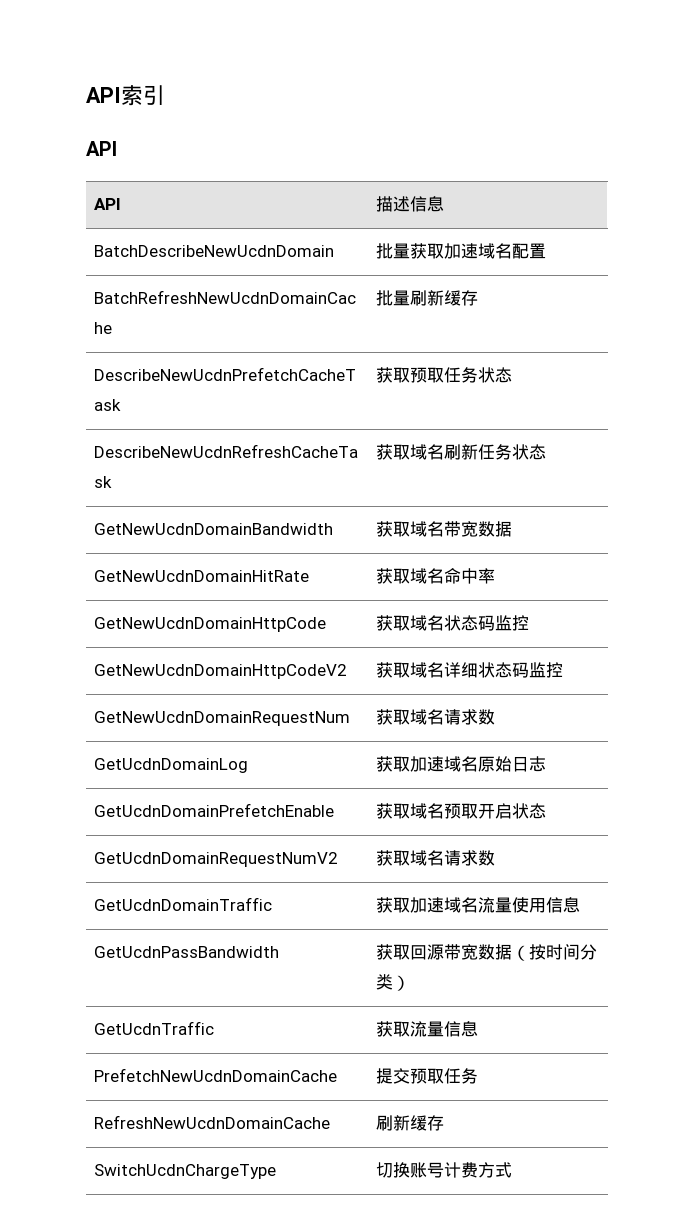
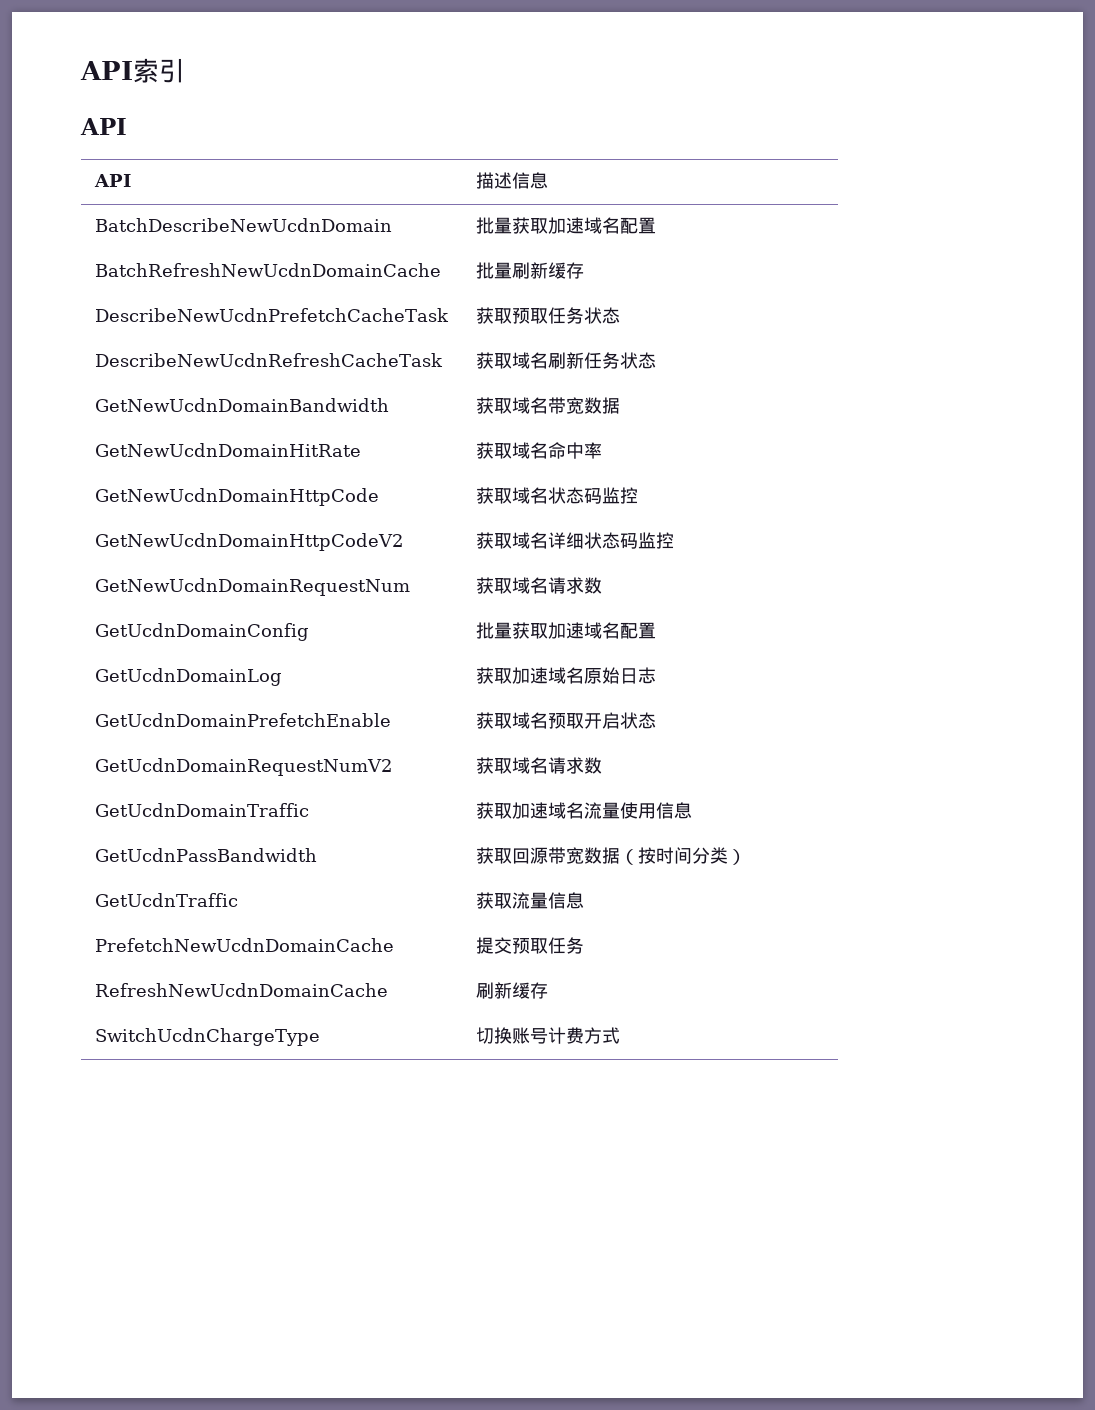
+ GetUcdnDomainConfig | 批量获取加速域名配置

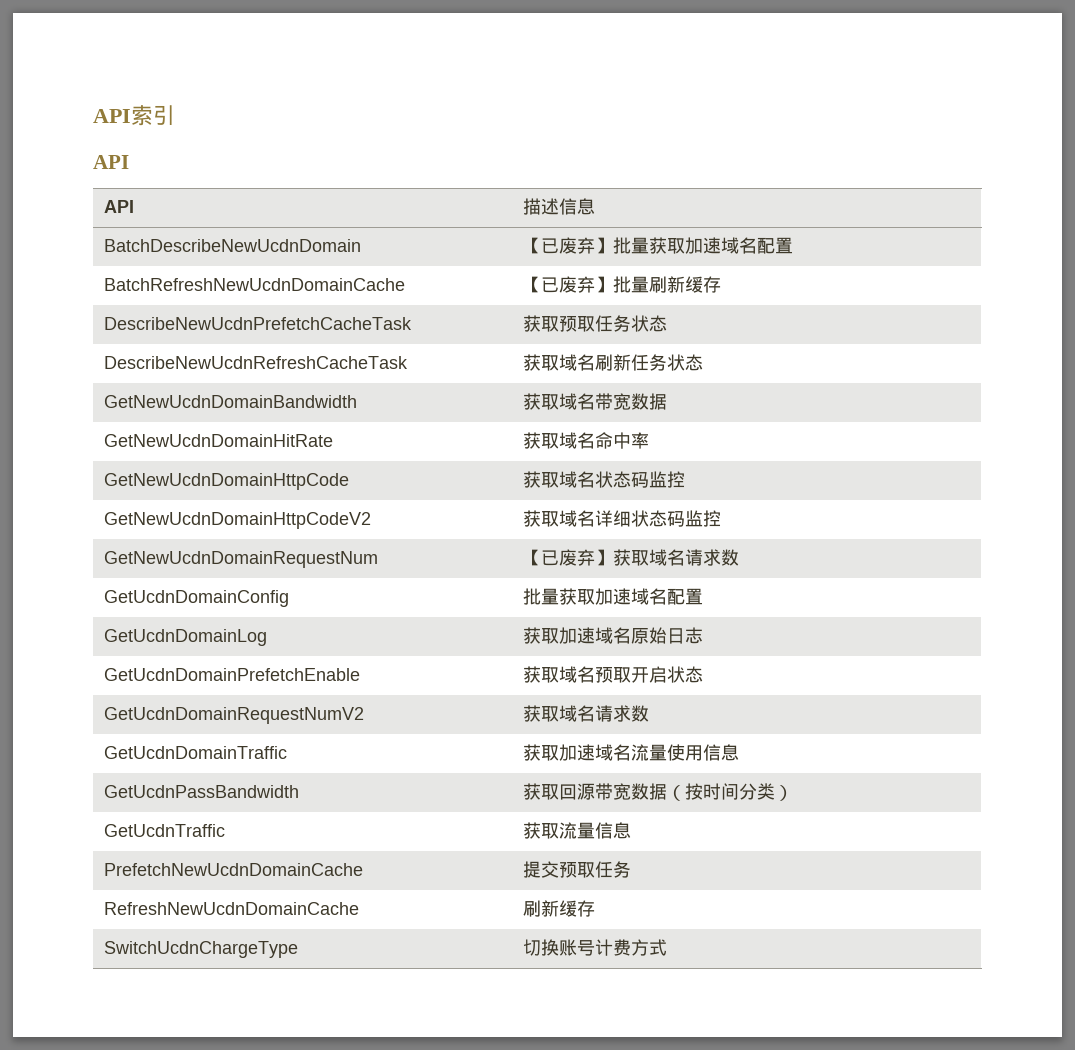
- BatchDescribeNewUcdnDomain | 批量获取加速域名配置
+ BatchDescribeNewUcdnDomain | 【已废弃】批量获取加速域名配置
- BatchRefreshNewUcdnDomainCache | 批量刷新缓存
+ BatchRefreshNewUcdnDomainCache | 【已废弃】批量刷新缓存
- GetNewUcdnDomainRequestNum | 获取域名请求数
+ GetNewUcdnDomainRequestNum | 【已废弃】获取域名请求数

